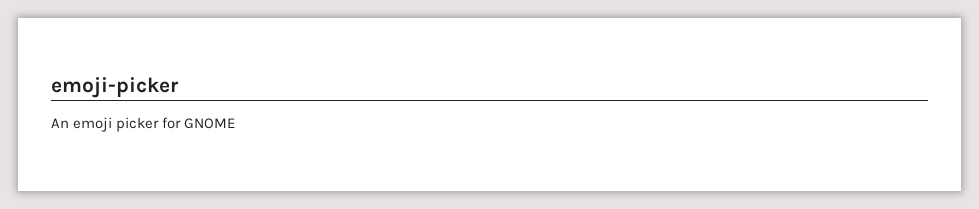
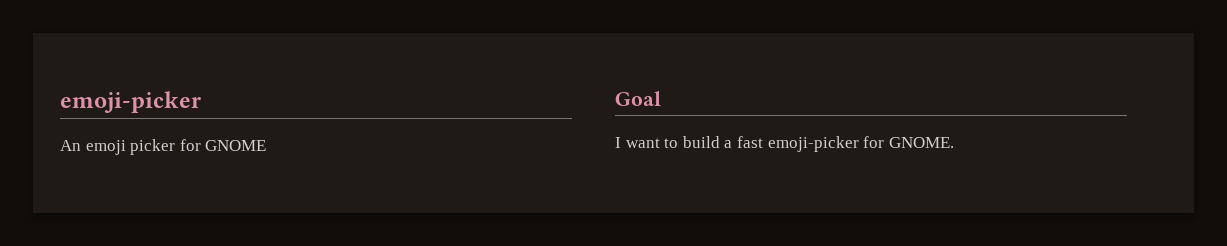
+ Goal
+ I want to build a fast emoji-picker for GNOME.

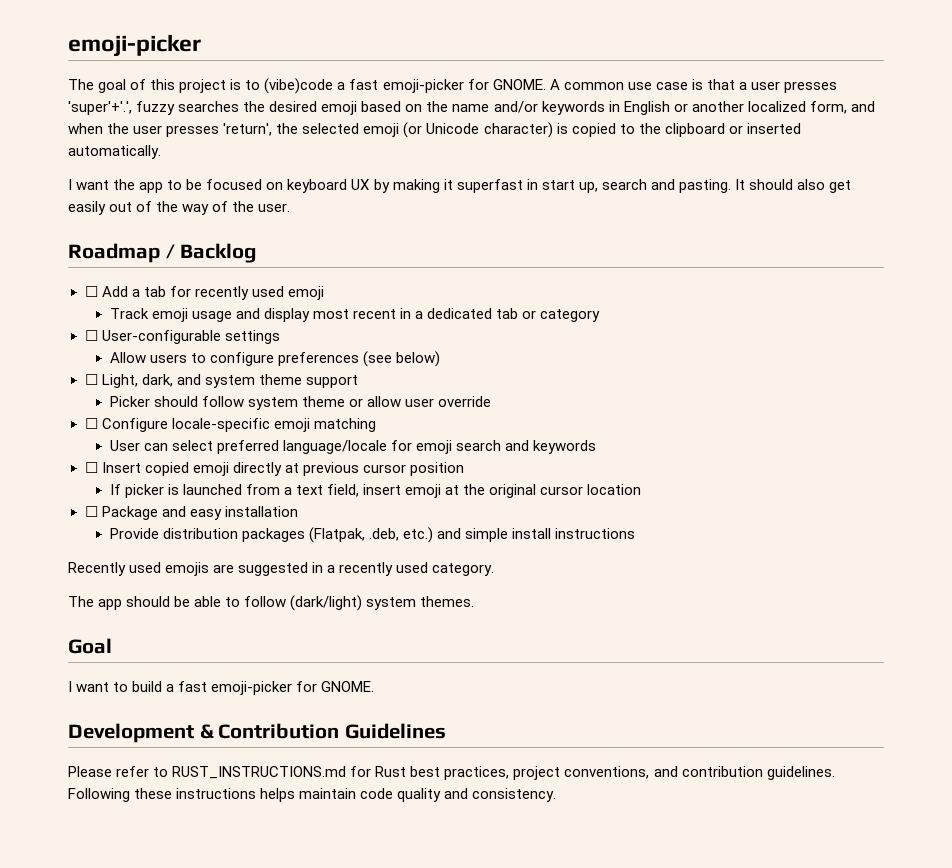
- An emoji picker for GNOME
+ The goal of this project is to (vibe)code a fast emoji-picker for GNOME. A common use case is that a user presses 'super'+'.', fuzzy searches the desired emoji based on the name and/or keywords in English or another localized form, and when the user presses 'return', the selected emoji (or Unicode character) is copied to the clipboard or inserted automatically.
+ I want the app to be focused on keyboard UX by making it superfast in start up, search and pasting. It should also get easily out of the way of the user.
+ Roadmap / Backlog
+ ☐ Add a tab for recently used emoji
+ Track emoji usage and display most recent in a dedicated tab or category
+ ☐ User-configurable settings
+ Allow users to configure preferences (see below)
+ ☐ Light, dark, and system theme support
+ Picker should follow system theme or allow user override
+ ☐ Configure locale-specific emoji matching
+ User can select preferred language/locale for emoji search and keywords
+ ☐ Insert copied emoji directly at previous cursor position
+ If picker is launched from a text field, insert emoji at the original cursor location
+ ☐ Package and easy installation
+ Provide distribution packages (Flatpak, .deb, etc.) and simple install instructions
+ Recently used emojis are suggested in a recently used category.
+ The app should be able to follow (dark/light) system themes.
+ Development & Contribution Guidelines
+ Please refer to RUST_INSTRUCTIONS.md for Rust best practices, project conventions, and contribution guidelines. Following these instructions helps maintain code quality and consistency.

